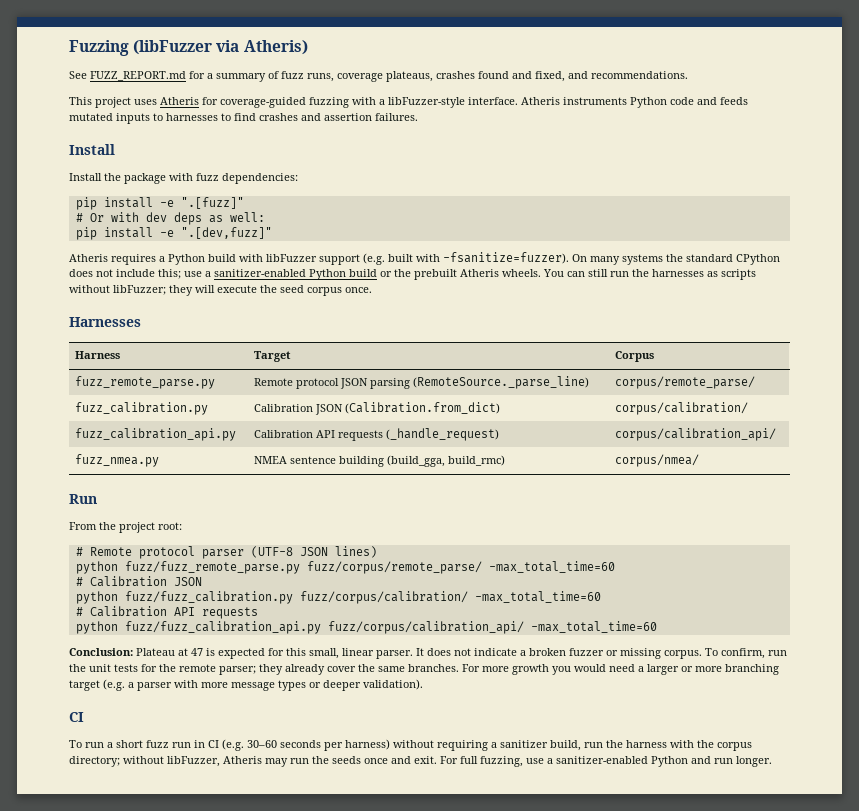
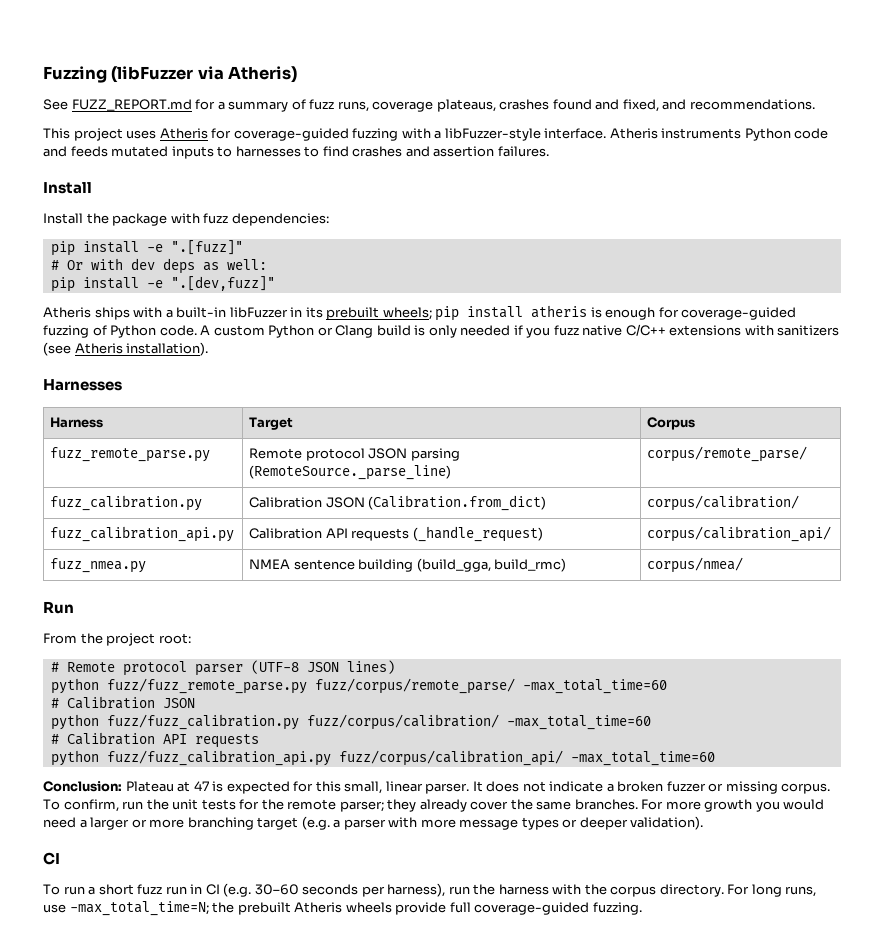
- Atheris requires a Python build with libFuzzer support (e.g. built with -fsanitize=fuzzer). On many systems the standard CPython does not include this; use a sanitizer-enabled Python build or the prebuilt Atheris wheels. You can still run the harnesses as scripts without libFuzzer; they will execute the seed corpus once.
+ Atheris ships with a built-in libFuzzer in its prebuilt wheels; pip install atheris is enough for coverage-guided fuzzing of Python code. A custom Python or Clang build is only needed if you fuzz native C/C++ extensions with sanitizers (see Atheris installation).
- To run a short fuzz run in CI (e.g. 30–60 seconds per harness) without requiring a sanitizer build, run the harness with the corpus directory; without libFuzzer, Atheris may run the seeds once and exit. For full fuzzing, use a sanitizer-enabled Python and run longer.
+ To run a short fuzz run in CI (e.g. 30–60 seconds per harness), run the harness with the corpus directory. For long runs, use -max_total_time=N; the prebuilt Atheris wheels provide full coverage-guided fuzzing.

